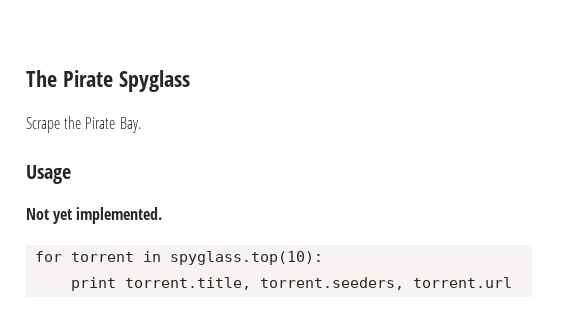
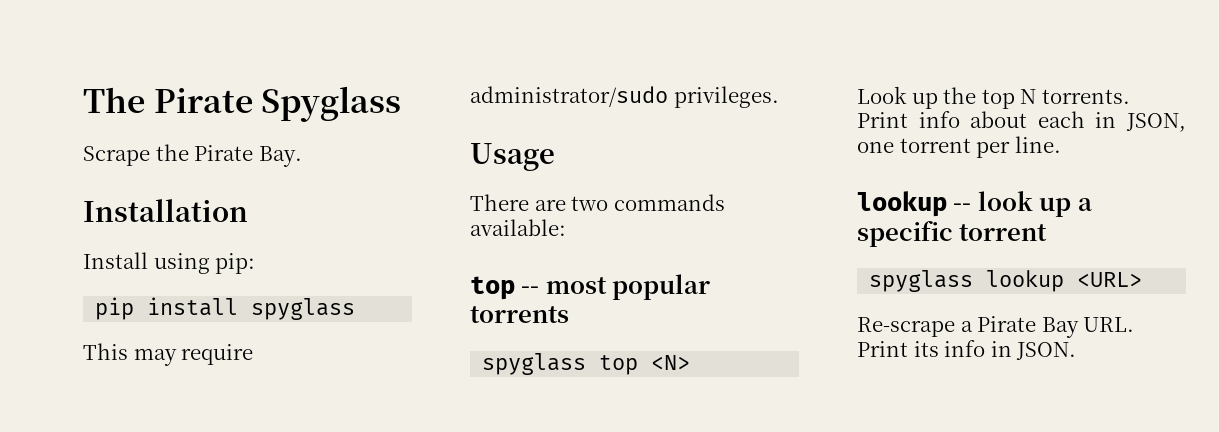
+ Installation
+ Install using pip:
+ pip install spyglass
+ This may require administrator/sudo privileges.
  Usage
- Not yet implemented.
- for torrent in spyglass.top(10):
- print torrent.title, torrent.seeders, torrent.url
+ There are two commands available:
+ top -- most popular torrents
+ spyglass top <N>
+ Look up the top N torrents. Print info about each in JSON, one torrent per line.
+ lookup -- look up a specific torrent
+ spyglass lookup <URL>
+ Re-scrape a Pirate Bay URL. Print its info in JSON.

